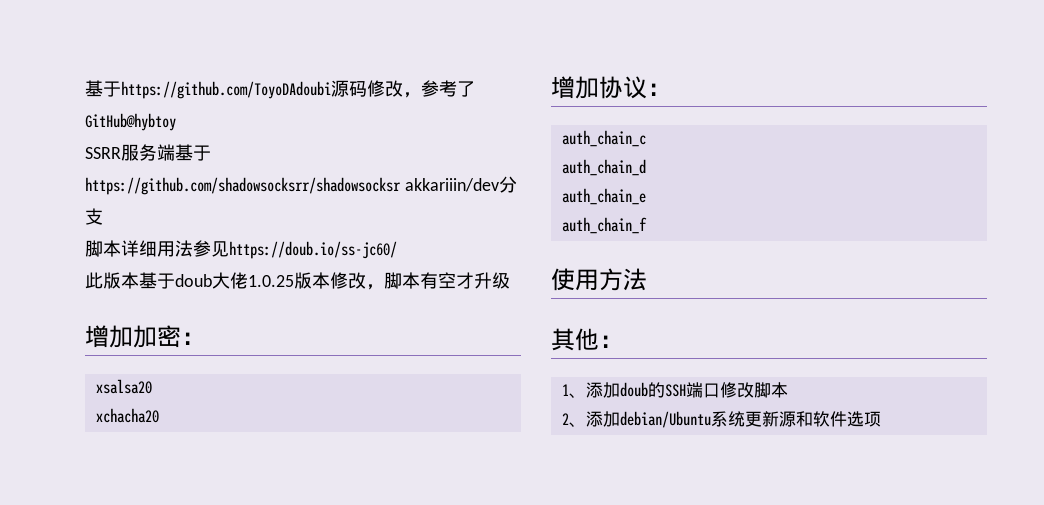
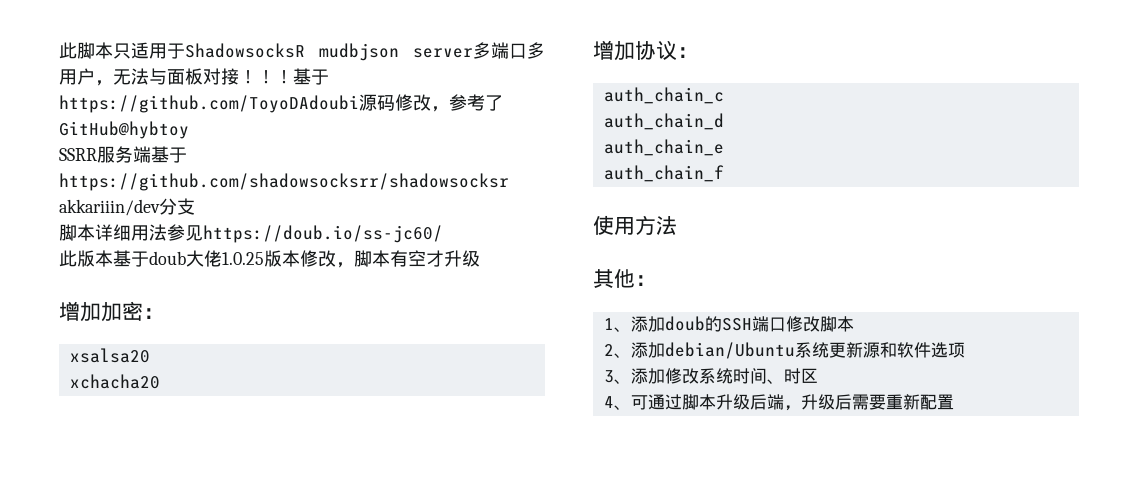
+ 此脚本只适用于ShadowsocksR mudbjson server多端口多用户，无法与面板对接！！！
+ 3、添加修改系统时间、时区
+ 4、可通过脚本升级后端，升级后需要重新配置

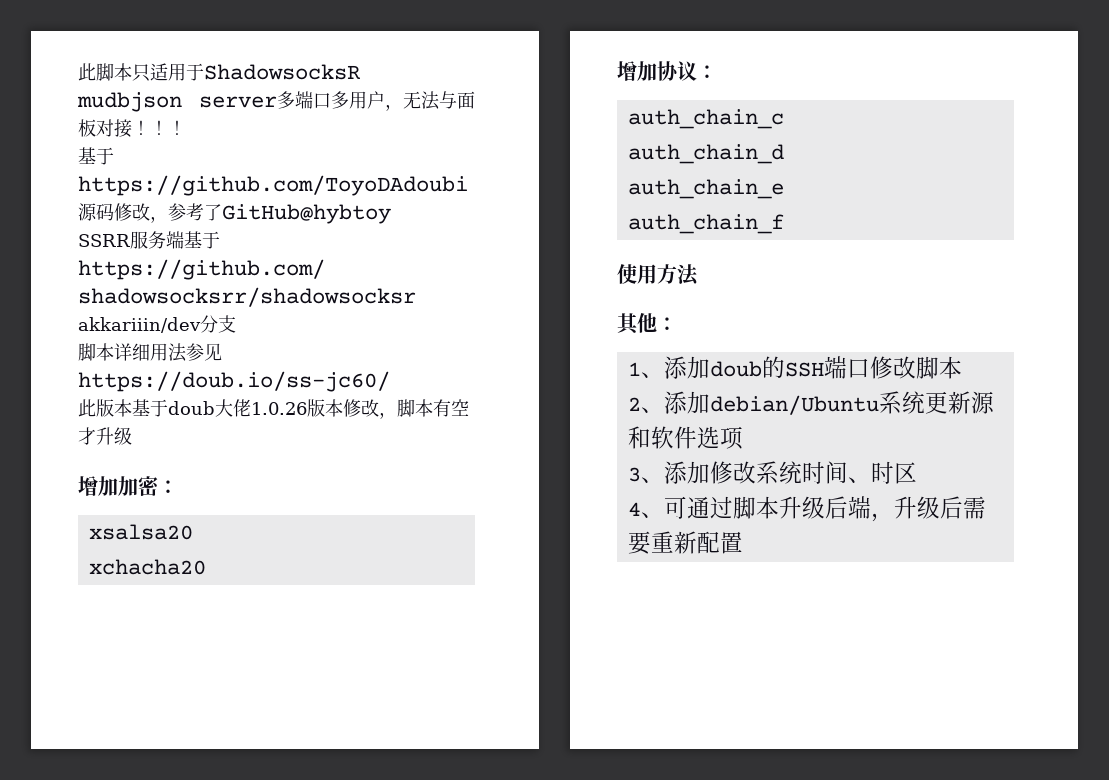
- 此脚本只适用于ShadowsocksR mudbjson server多端口多用户，无法与面板对接！！！基于https://github.com/ToyoDAdoubi源码修改，参考了GitHub@hybtoy
+ 此脚本只适用于ShadowsocksR mudbjson server多端口多用户，无法与面板对接！！！
+ 基于https://github.com/ToyoDAdoubi源码修改，参考了GitHub@hybtoy
- 此版本基于doub大佬1.0.25版本修改，脚本有空才升级
+ 此版本基于doub大佬1.0.26版本修改，脚本有空才升级

